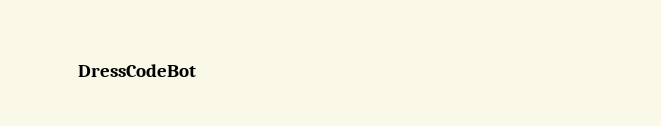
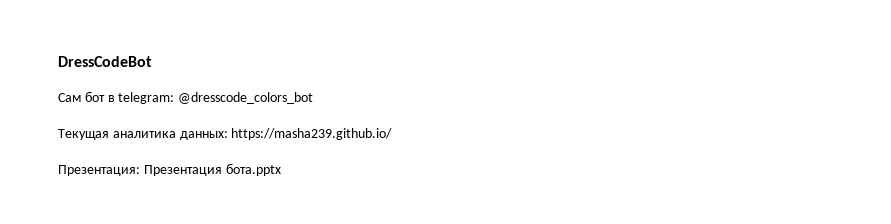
+ Сам бот в telegram: @dresscode_colors_bot
+ Текущая аналитика данных: https://masha239.github.io/
+ Презентация: Презентация бота.pptx

